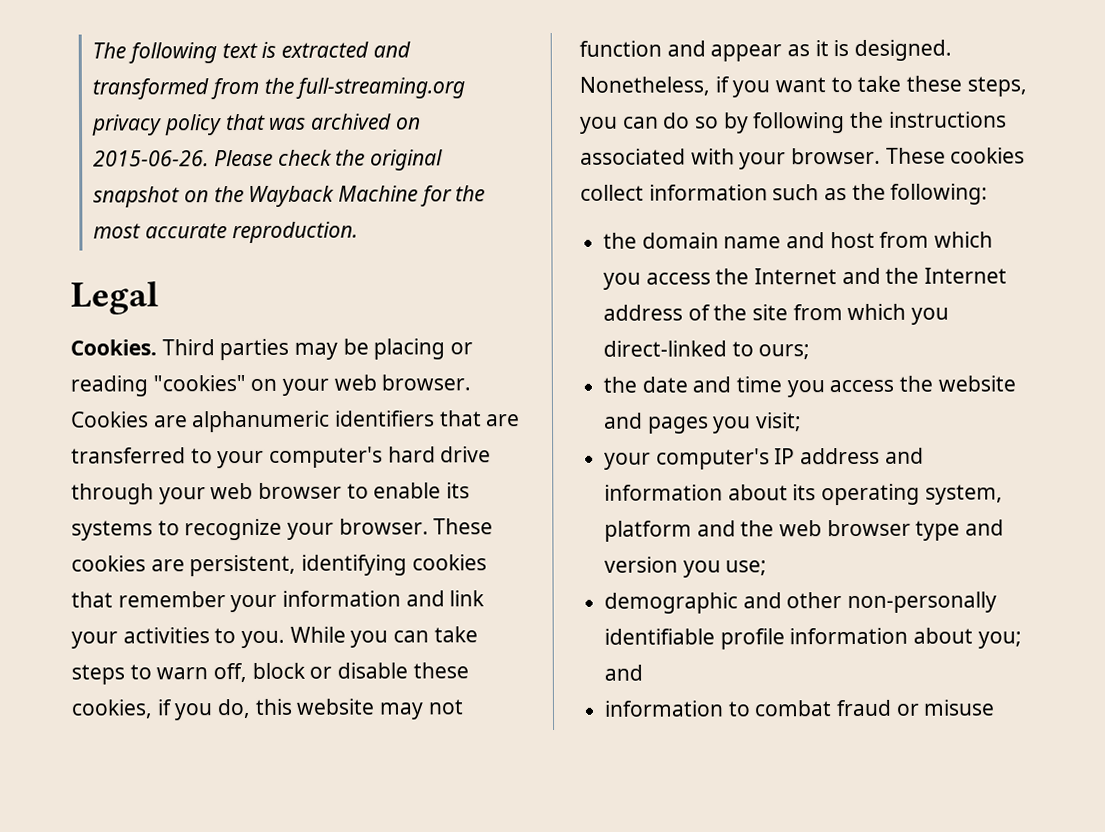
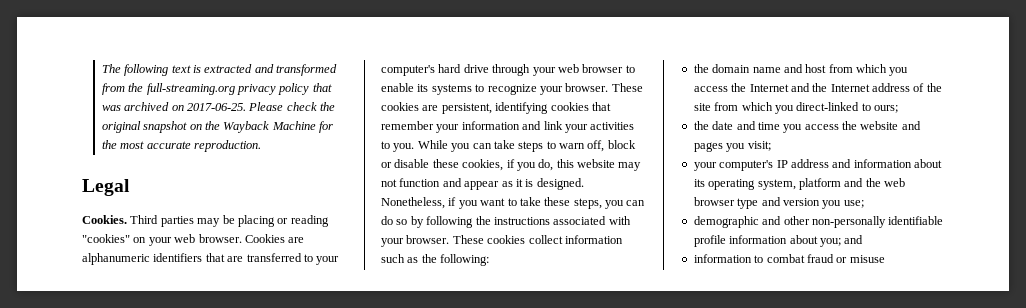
- The following text is extracted and transformed from the full-streaming.org privacy policy that was archived on 2015-06-26.
+ The following text is extracted and transformed from the full-streaming.org privacy policy that was archived on 2017-06-25.

